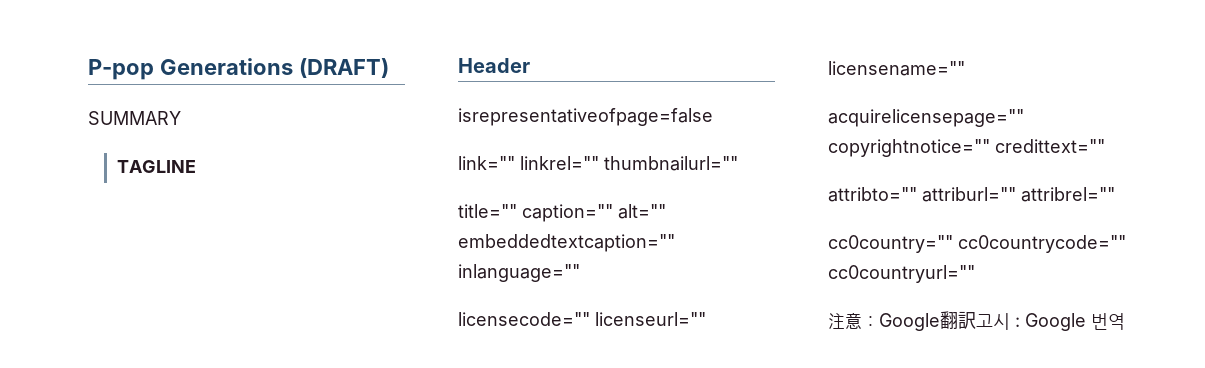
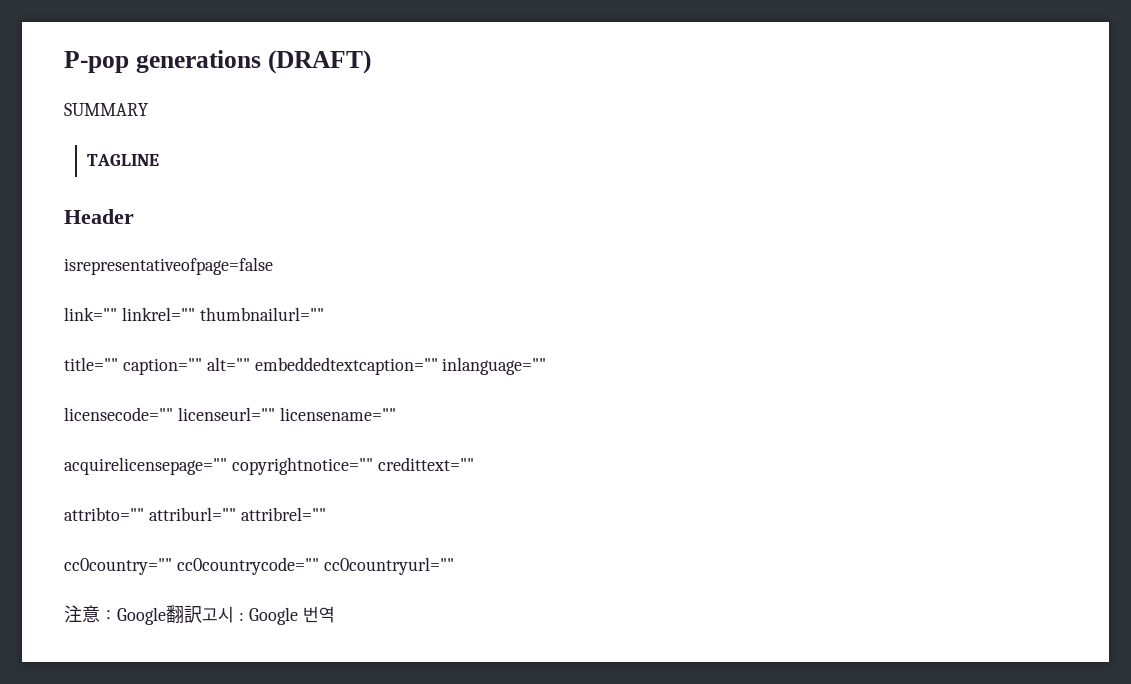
- P-pop Generations (DRAFT)
+ P-pop generations (DRAFT)

